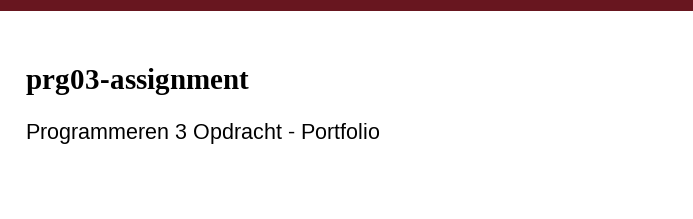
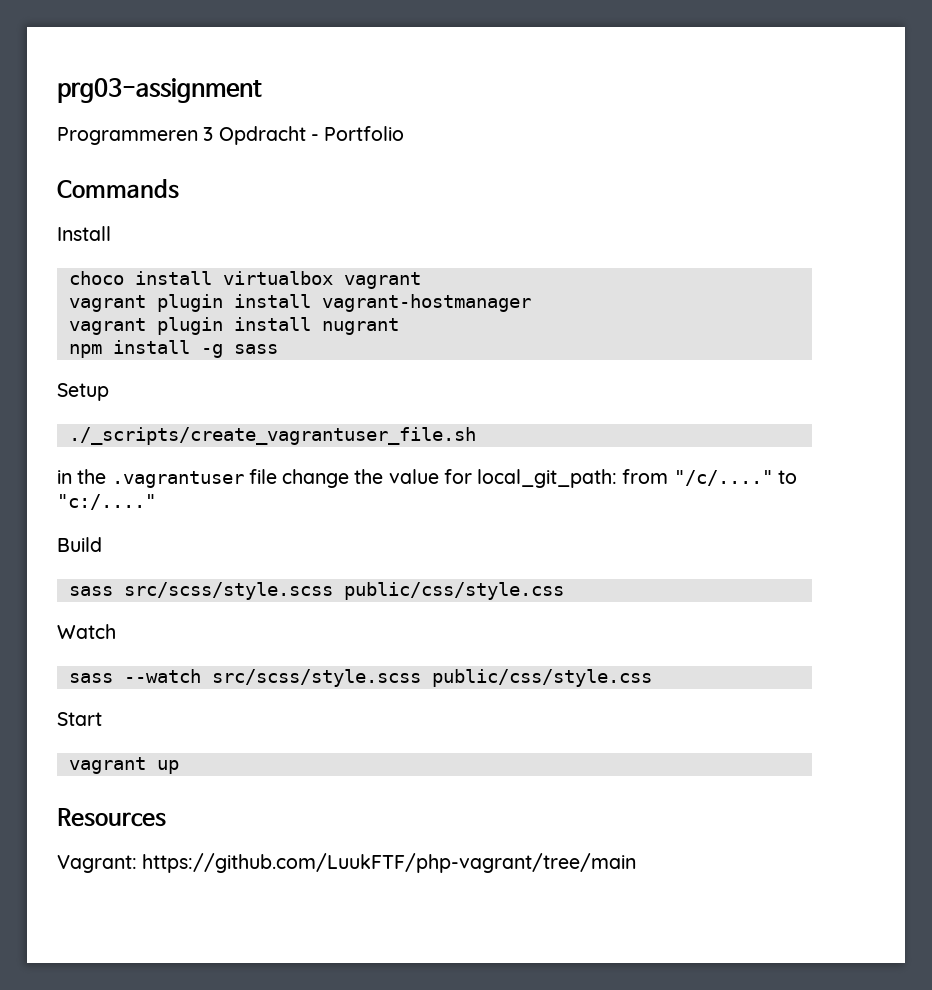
+ Commands
+ Install
+ choco install virtualbox vagrant
+ vagrant plugin install vagrant-hostmanager
+ vagrant plugin install nugrant
+ npm install -g sass
+ Setup
+ ./_scripts/create_vagrantuser_file.sh
+ in the .vagrantuser file change the value for local_git_path: from "/c/...." to "c:/...."
+ Build
+ sass src/scss/style.scss public/css/style.css
+ Watch
+ sass --watch src/scss/style.scss public/css/style.css
+ Start
+ vagrant up
+ Resources
+ Vagrant: https://github.com/LuukFTF/php-vagrant/tree/main

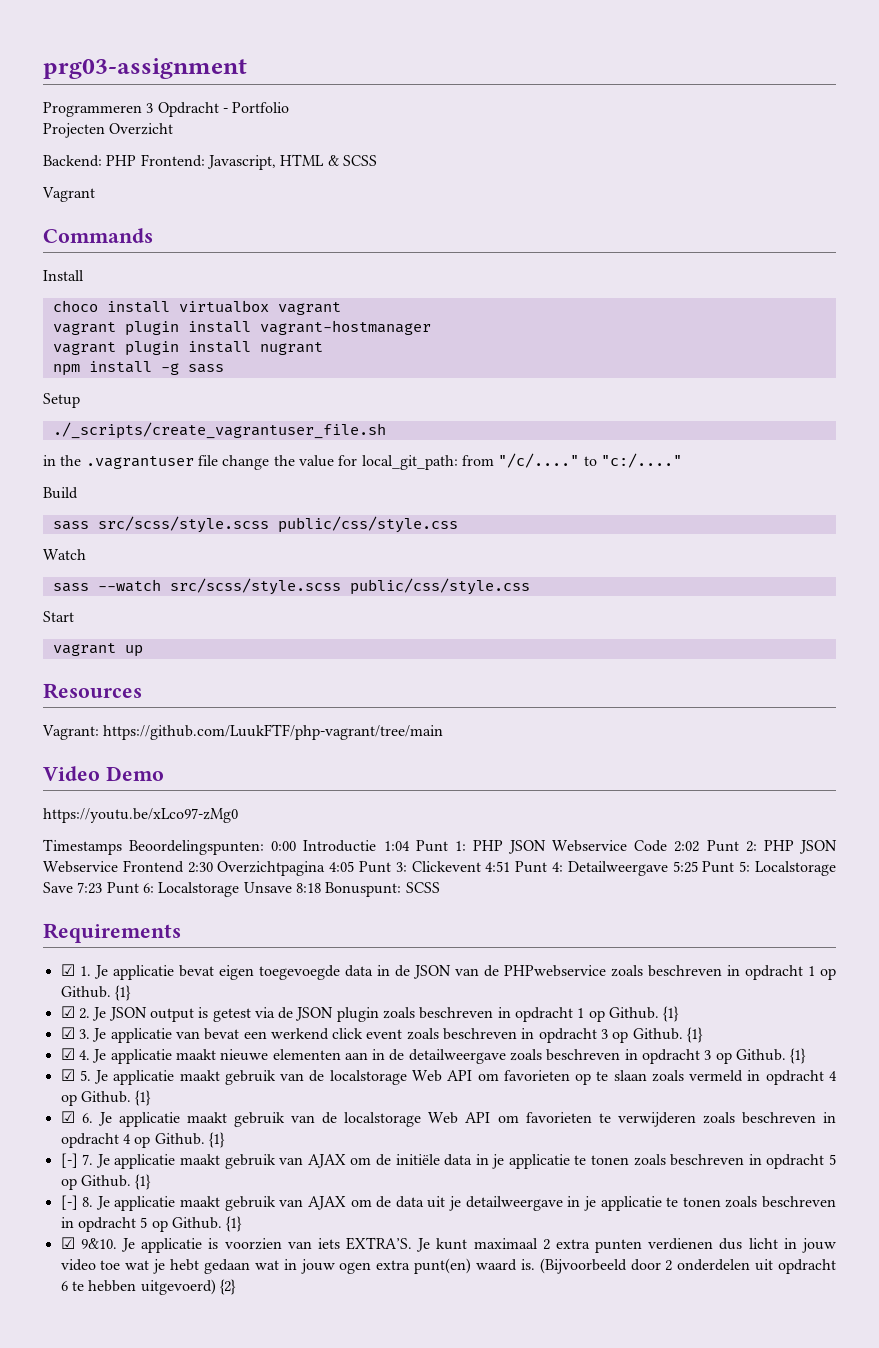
+ Projecten Overzicht
+ Backend: PHP Frontend: Javascript, HTML & SCSS
+ Vagrant
+ Video Demo
+ https://youtu.be/xLco97-zMg0
+ Timestamps Beoordelingspunten: 0:00 Introductie 1:04 Punt 1: PHP JSON Webservice Code 2:02 Punt 2: PHP JSON Webservice Frontend 2:30 Overzichtpagina 4:05 Punt 3: Clickevent 4:51 Punt 4: Detailweergave 5:25 Punt 5: Localstorage Save 7:23 Punt 6: Localstorage Unsave 8:18 Bonuspunt: SCSS
+ Requirements
+ ☑ 1. Je applicatie bevat eigen toegevoegde data in de JSON van de PHPwebservice zoals beschreven in opdracht 1 op Github. {1}
+ ☑ 2. Je JSON output is getest via de JSON plugin zoals beschreven in opdracht 1 op Github. {1}
+ ☑ 3. Je applicatie van bevat een werkend click event zoals beschreven in opdracht 3 op Github. {1}
+ ☑ 4. Je applicatie maakt nieuwe elementen aan in de detailweergave zoals beschreven in opdracht 3 op Github. {1}
+ ☑ 5. Je applicatie maakt gebruik van de localstorage Web API om favorieten op te slaan zoals vermeld in opdracht 4 op Github. {1}
+ ☑ 6. Je applicatie maakt gebruik van de localstorage Web API om favorieten te verwijderen zoals beschreven in opdracht 4 op Github. {1}
+ [-] 7. Je applicatie maakt gebruik van AJAX om de initiële data in je applicatie te tonen zoals beschreven in opdracht 5 op Github. {1}
+ [-] 8. Je applicatie maakt gebruik van AJAX om de data uit je detailweergave in je applicatie te tonen zoals beschreven in opdracht 5 op Github. {1}
+ ☑ 9&10. Je applicatie is voorzien van iets EXTRA’S. Je kunt maximaal 2 extra punten verdienen dus licht in jouw video toe wat je hebt gedaan wat in jouw ogen extra punt(en) waard is. (Bijvoorbeeld door 2 onderdelen uit opdracht 6 te hebben uitgevoerd) {2}

